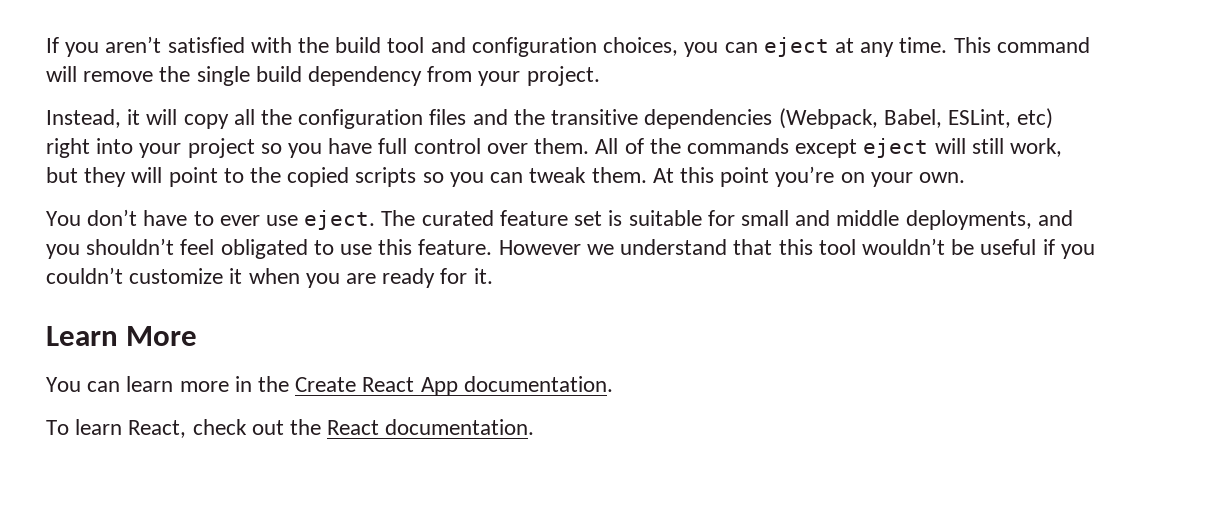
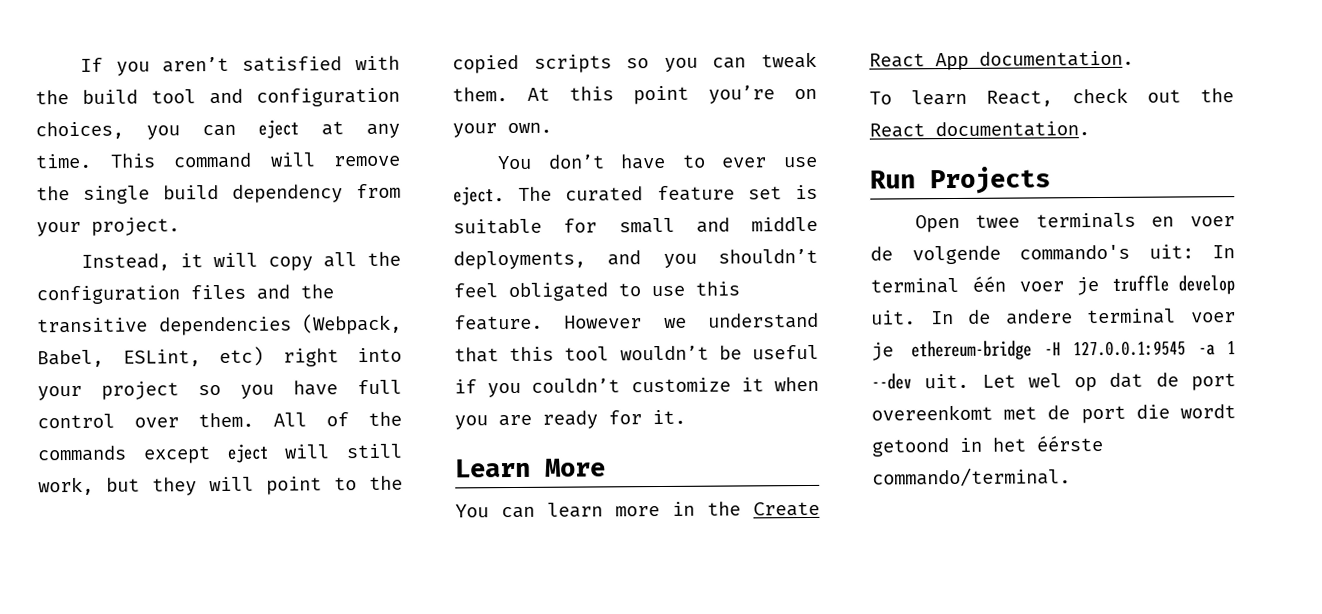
+ Run Projects
+ Open twee terminals en voer de volgende commando's uit: In terminal één voer je truffle develop uit. In de andere terminal voer je ethereum-bridge -H 127.0.0.1:9545 -a 1 --dev uit. Let wel op dat de port overeenkomt met de port die wordt getoond in het éérste commando/terminal.

